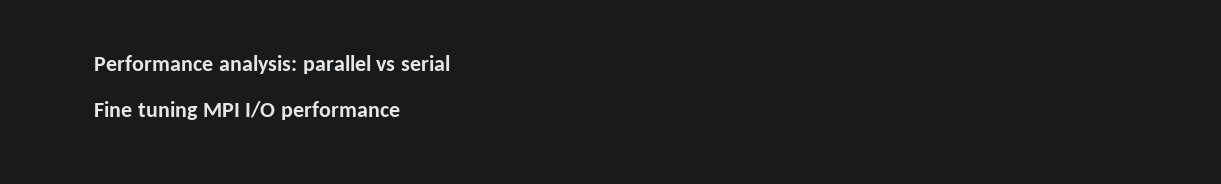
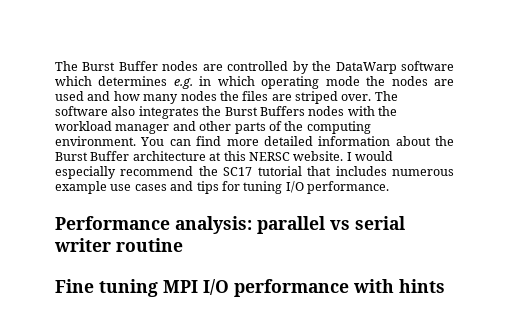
+ The Burst Buffer nodes are controlled by the DataWarp software which determines e.g. in which operating mode the nodes are used and how many nodes the files are striped over. The software also integrates the Burst Buffers nodes with the workload manager and other parts of the computing environment. You can find more detailed information about the Burst Buffer architecture at this NERSC website. I would especially recommend the SC17 tutorial that includes numerous example use cases and tips for tuning I/O performance.
- Performance analysis: parallel vs serial
+ Performance analysis: parallel vs serial writer routine
- Fine tuning MPI I/O performance
+ Fine tuning MPI I/O performance with hints

